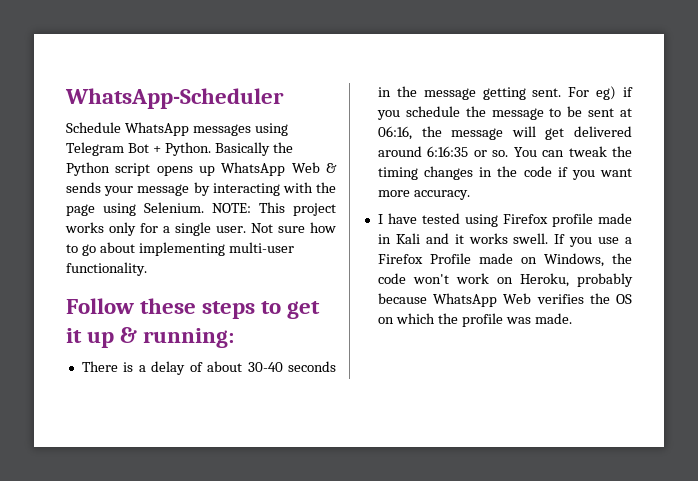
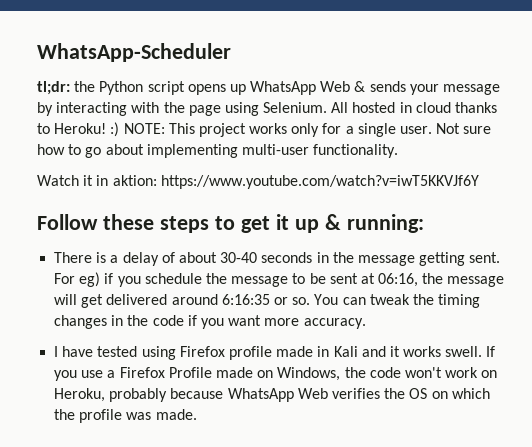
- Schedule WhatsApp messages using Telegram Bot + Python. Basically the Python script opens up WhatsApp Web & sends your message by interacting with the page using Selenium.
+ tl;dr: the Python script opens up WhatsApp Web & sends your message by interacting with the page using Selenium.
- NOTE: This project works only for a single user.
+ All hosted in cloud thanks to Heroku! :) NOTE: This project works only for a single user.
+ Watch it in aktion: https://www.youtube.com/watch?v=iwT5KKVJf6Y

